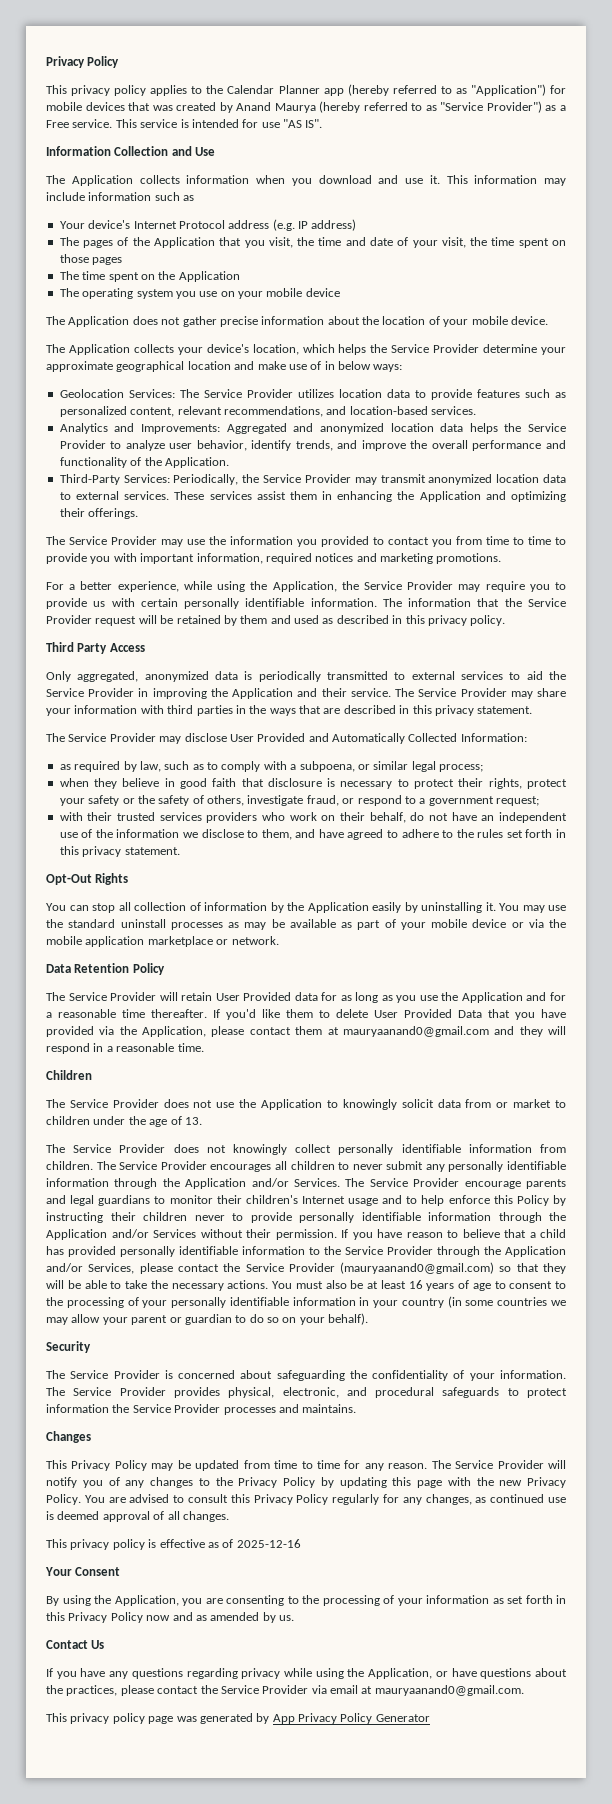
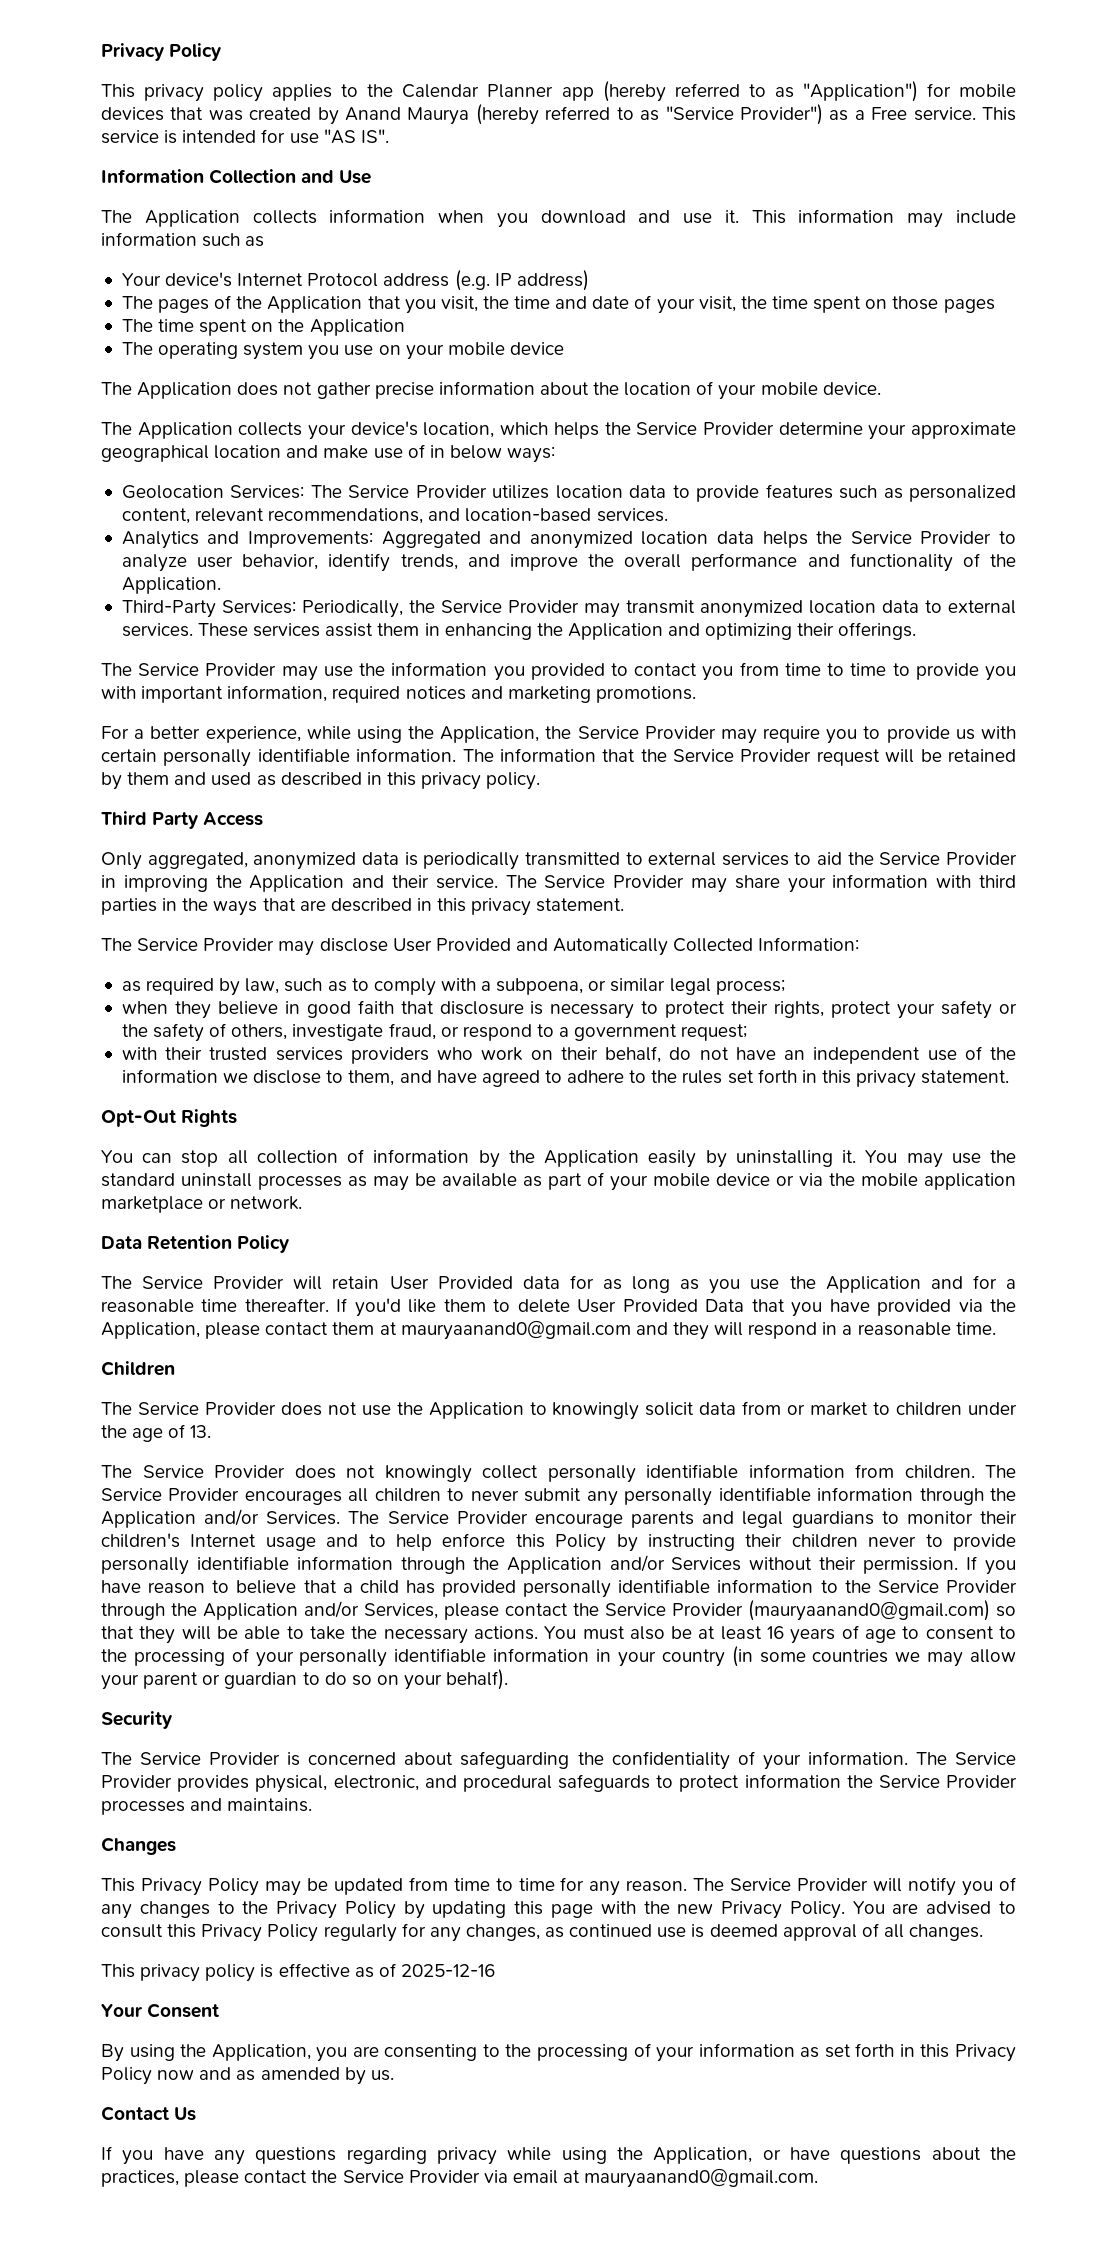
- This privacy policy page was generated by App Privacy Policy Generator

